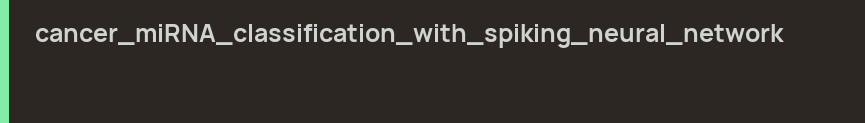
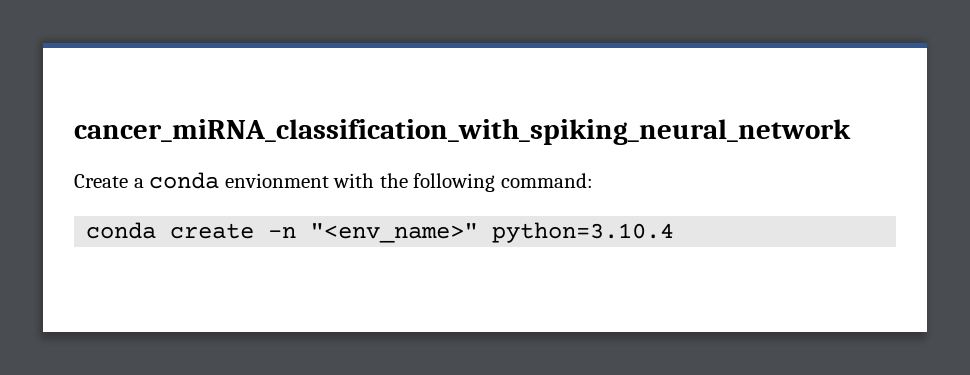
+ Create a conda envionment with the following command:
+ conda create -n "<env_name>" python=3.10.4

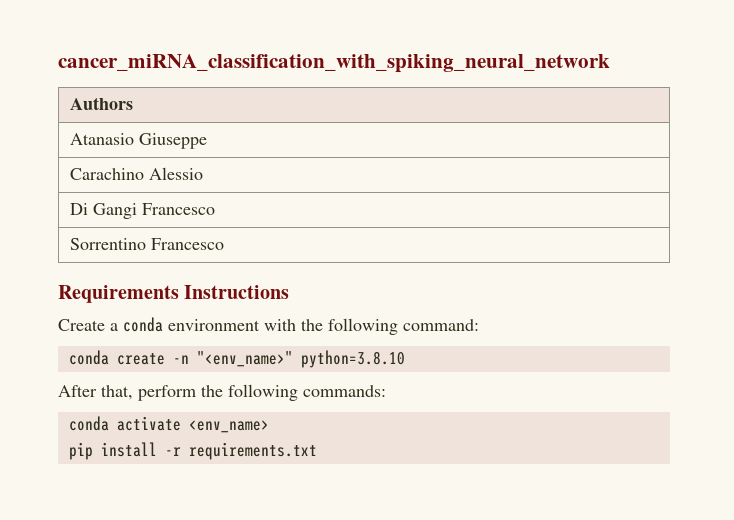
+ Authors
+ Atanasio Giuseppe
+ Carachino Alessio
+ Di Gangi Francesco
+ Sorrentino Francesco
+ Requirements Instructions
- Create a conda envionment with the following command:
+ Create a conda environment with the following command:
- conda create -n "<env_name>" python=3.10.4
+ conda create -n "<env_name>" python=3.8.10
+ After that, perform the following commands:
+ conda activate <env_name>
+ pip install -r requirements.txt

